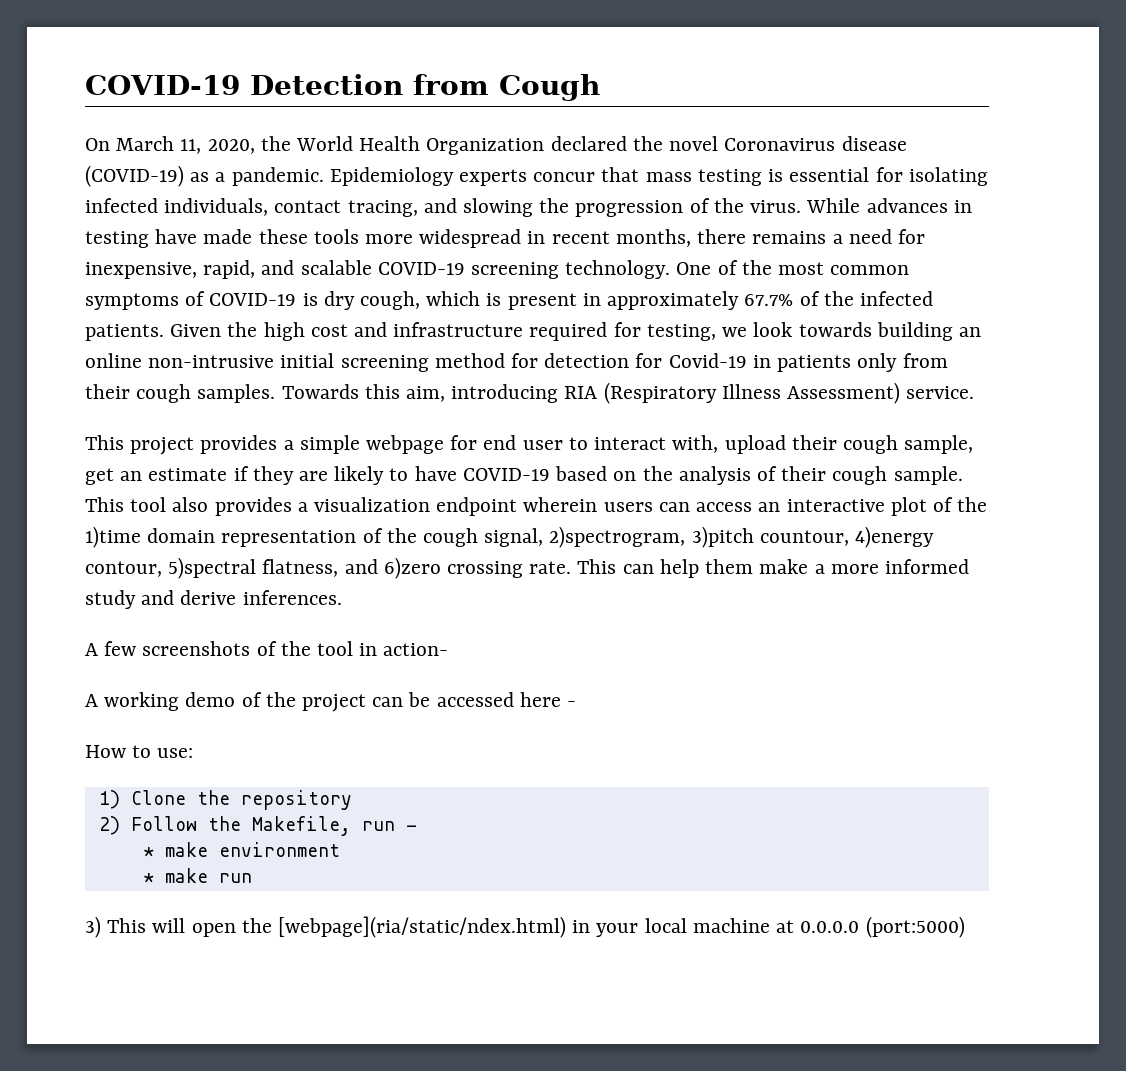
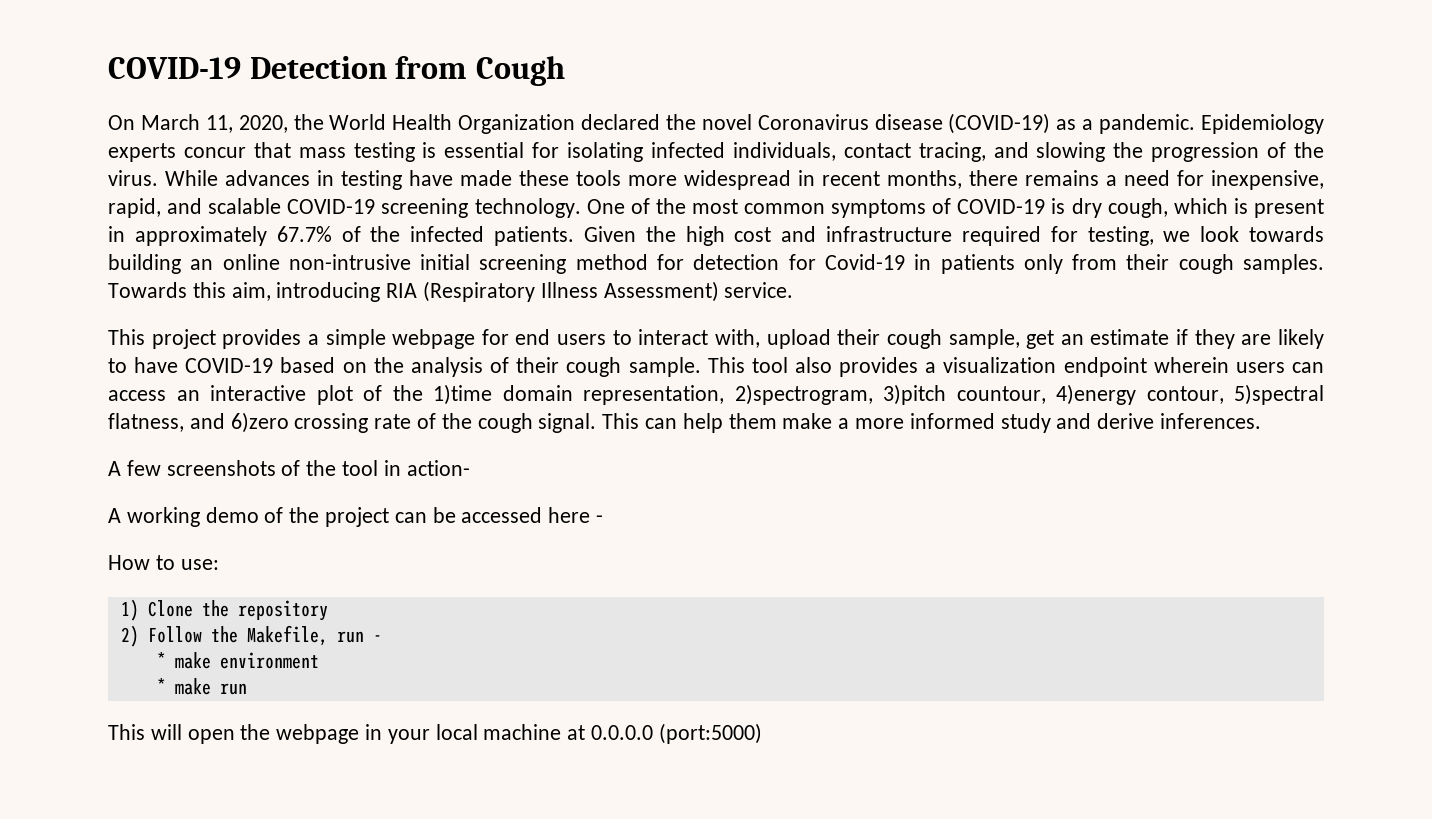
- This project provides a simple webpage for end user to interact with, upload their cough sample, get an estimate if they are likely to have COVID-19 based on the analysis of their cough sample.
+ This project provides a simple webpage for end users to interact with, upload their cough sample, get an estimate if they are likely to have COVID-19 based on the analysis of their cough sample.
- This tool also provides a visualization endpoint wherein users can access an interactive plot of the 1)time domain representation of the cough signal, 2)spectrogram, 3)pitch countour, 4)energy contour, 5)spectral flatness, and 6)zero crossing rate.
+ This tool also provides a visualization endpoint wherein users can access an interactive plot of the 1)time domain representation, 2)spectrogram, 3)pitch countour, 4)energy contour, 5)spectral flatness, and 6)zero crossing rate of the cough signal.
- 3) This will open the [webpage](ria/static/ndex.html) in your local machine at 0.0.0.0 (port:5000)
+ This will open the webpage in your local machine at 0.0.0.0 (port:5000)

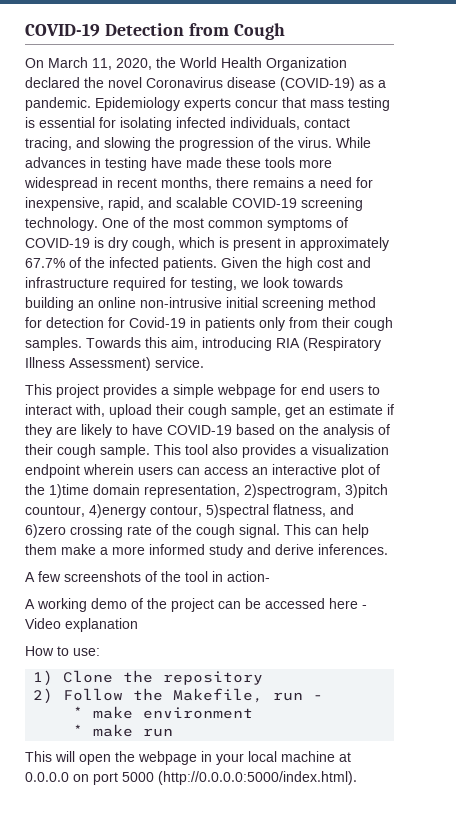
- A working demo of the project can be accessed here -
+ A working demo of the project can be accessed here - Video explanation
- This will open the webpage in your local machine at 0.0.0.0 (port:5000)
+ This will open the webpage in your local machine at 0.0.0.0 on port 5000 (http://0.0.0.0:5000/index.html).

